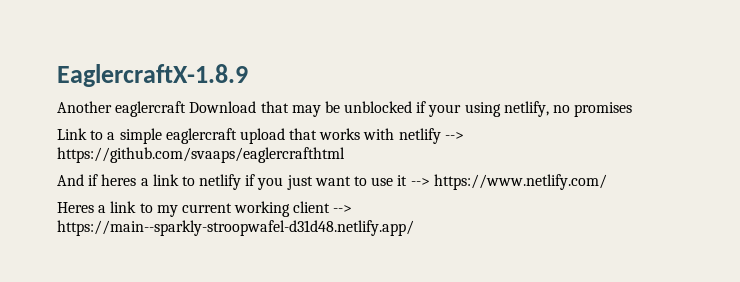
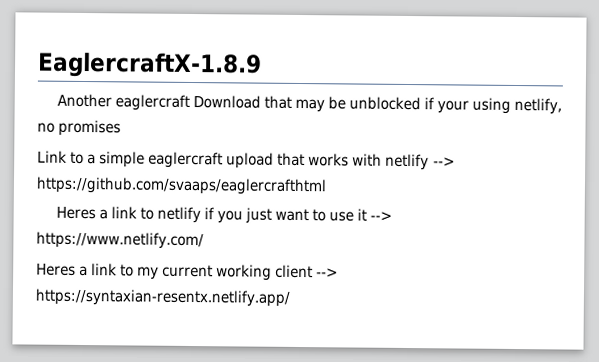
- And if heres a link to netlify if you just want to use it --> https://www.netlify.com/
+ Heres a link to netlify if you just want to use it --> https://www.netlify.com/
- Heres a link to my current working client --> https://main--sparkly-stroopwafel-d31d48.netlify.app/
+ Heres a link to my current working client --> https://syntaxian-resentx.netlify.app/

